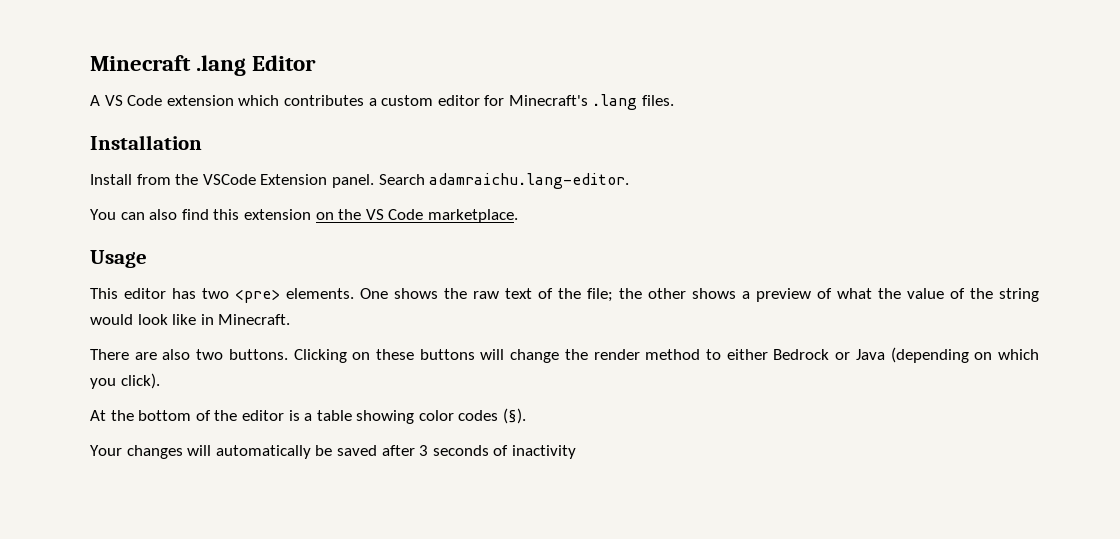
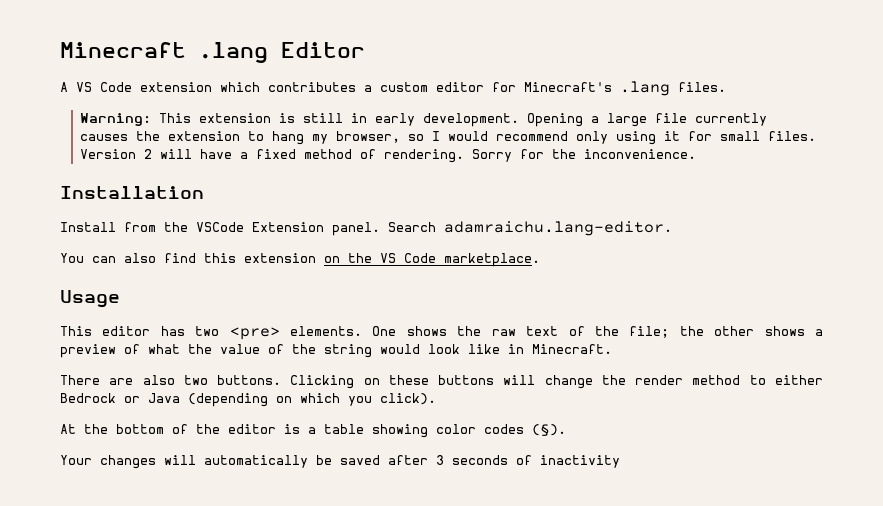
+ Warning: This extension is still in early development. Opening a large file currently causes the extension to hang my browser, so I would recommend only using it for small files. Version 2 will have a fixed method of rendering. Sorry for the inconvenience.

